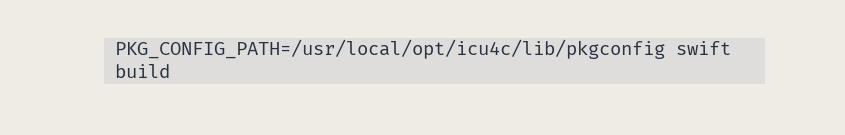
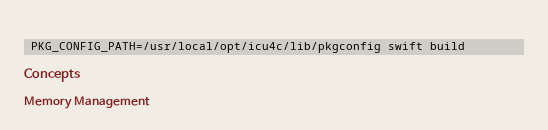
+ Concepts
+ Memory Management

